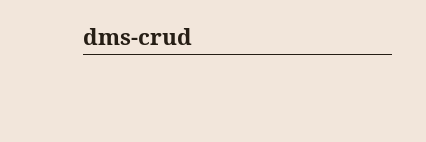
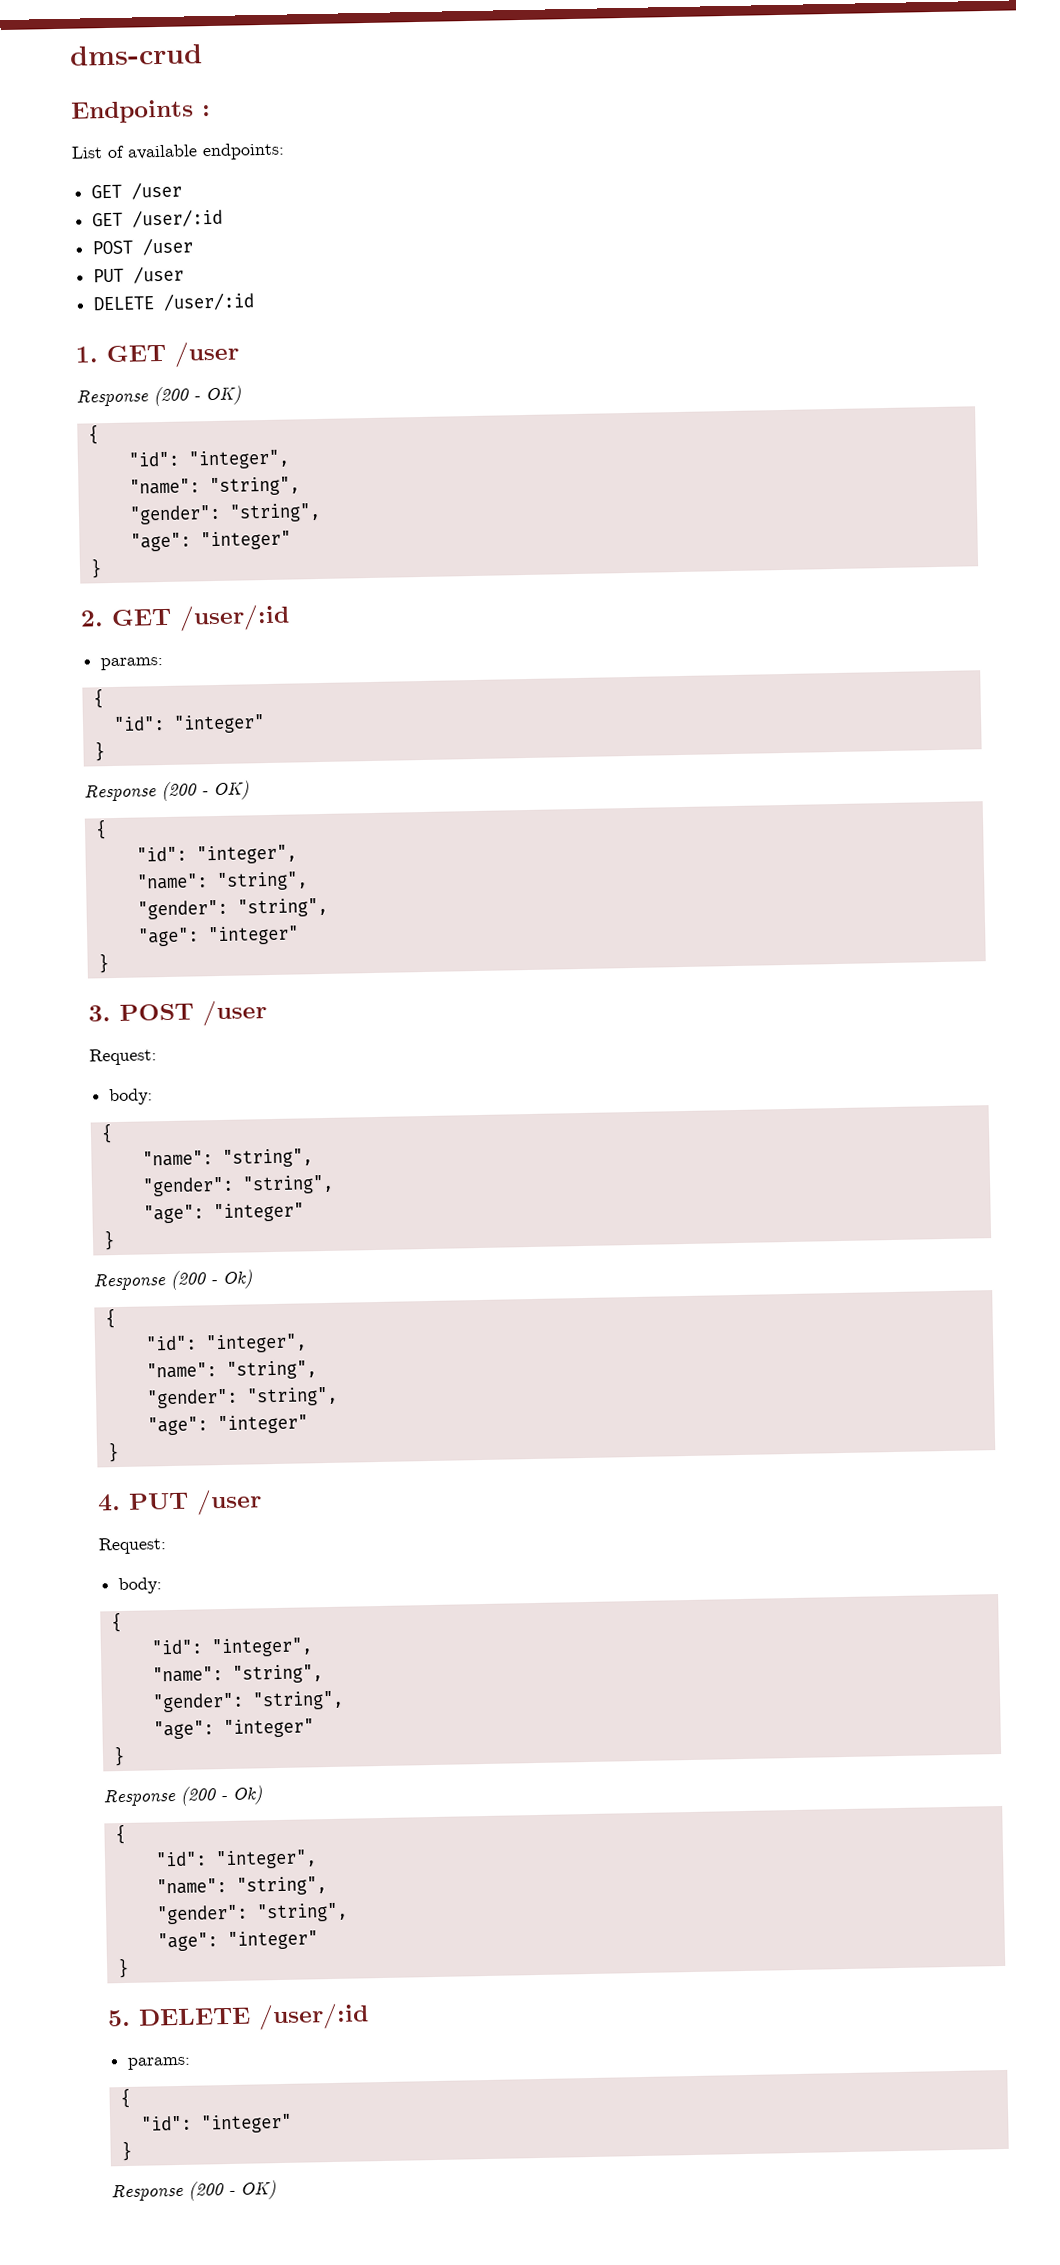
+ Endpoints :
+ List of available endpoints:
+ GET /user
+ GET /user/:id
+ POST /user
+ PUT /user
+ DELETE /user/:id
+ 1. GET /user
+ Response (200 - OK)
+ {
+ "id": "integer",
+ "name": "string",
+ "gender": "string",
+ "age": "integer"
+ }
+ 2. GET /user/:id
+ params:
+ {
+ "id": "integer"
+ }
+ Response (200 - OK)
+ {
+ "id": "integer",
+ "name": "string",
+ "gender": "string",
+ "age": "integer"
+ }
+ 3. POST /user
+ Request:
+ body:
+ {
+ "name": "string",
+ "gender": "string",
+ "age": "integer"
+ }
+ Response (200 - Ok)
+ {
+ "id": "integer",
+ "name": "string",
+ "gender": "string",
+ "age": "integer"
+ }
+ 4. PUT /user
+ Request:
+ body:
+ {
+ "id": "integer",
+ "name": "string",
+ "gender": "string",
+ "age": "integer"
+ }
+ Response (200 - Ok)
+ {
+ "id": "integer",
+ "name": "string",
+ "gender": "string",
+ "age": "integer"
+ }
+ 5. DELETE /user/:id
+ params:
+ {
+ "id": "integer"
+ }
+ Response (200 - OK)

